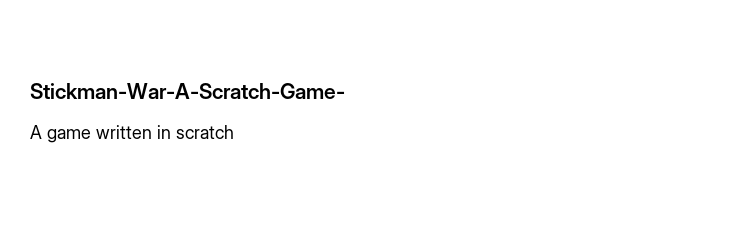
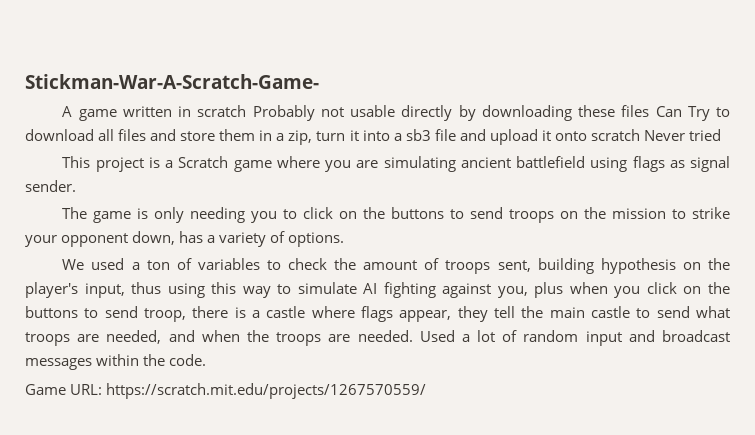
- A game written in scratch
+ A game written in scratch Probably not usable directly by downloading these files Can Try to download all files and store them in a zip, turn it into a sb3 file and upload it onto scratch Never tried
+ This project is a Scratch game where you are simulating ancient battlefield using flags as signal sender.
+ The game is only needing you to click on the buttons to send troops on the mission to strike your opponent down, has a variety of options.
+ We used a ton of variables to check the amount of troops sent, building hypothesis on the player's input, thus using this way to simulate AI fighting against you, plus when you click on the buttons to send troop, there is a castle where flags appear, they tell the main castle to send what troops are needed, and when the troops are needed. Used a lot of random input and broadcast messages within the code.
+ Game URL: https://scratch.mit.edu/projects/1267570559/

